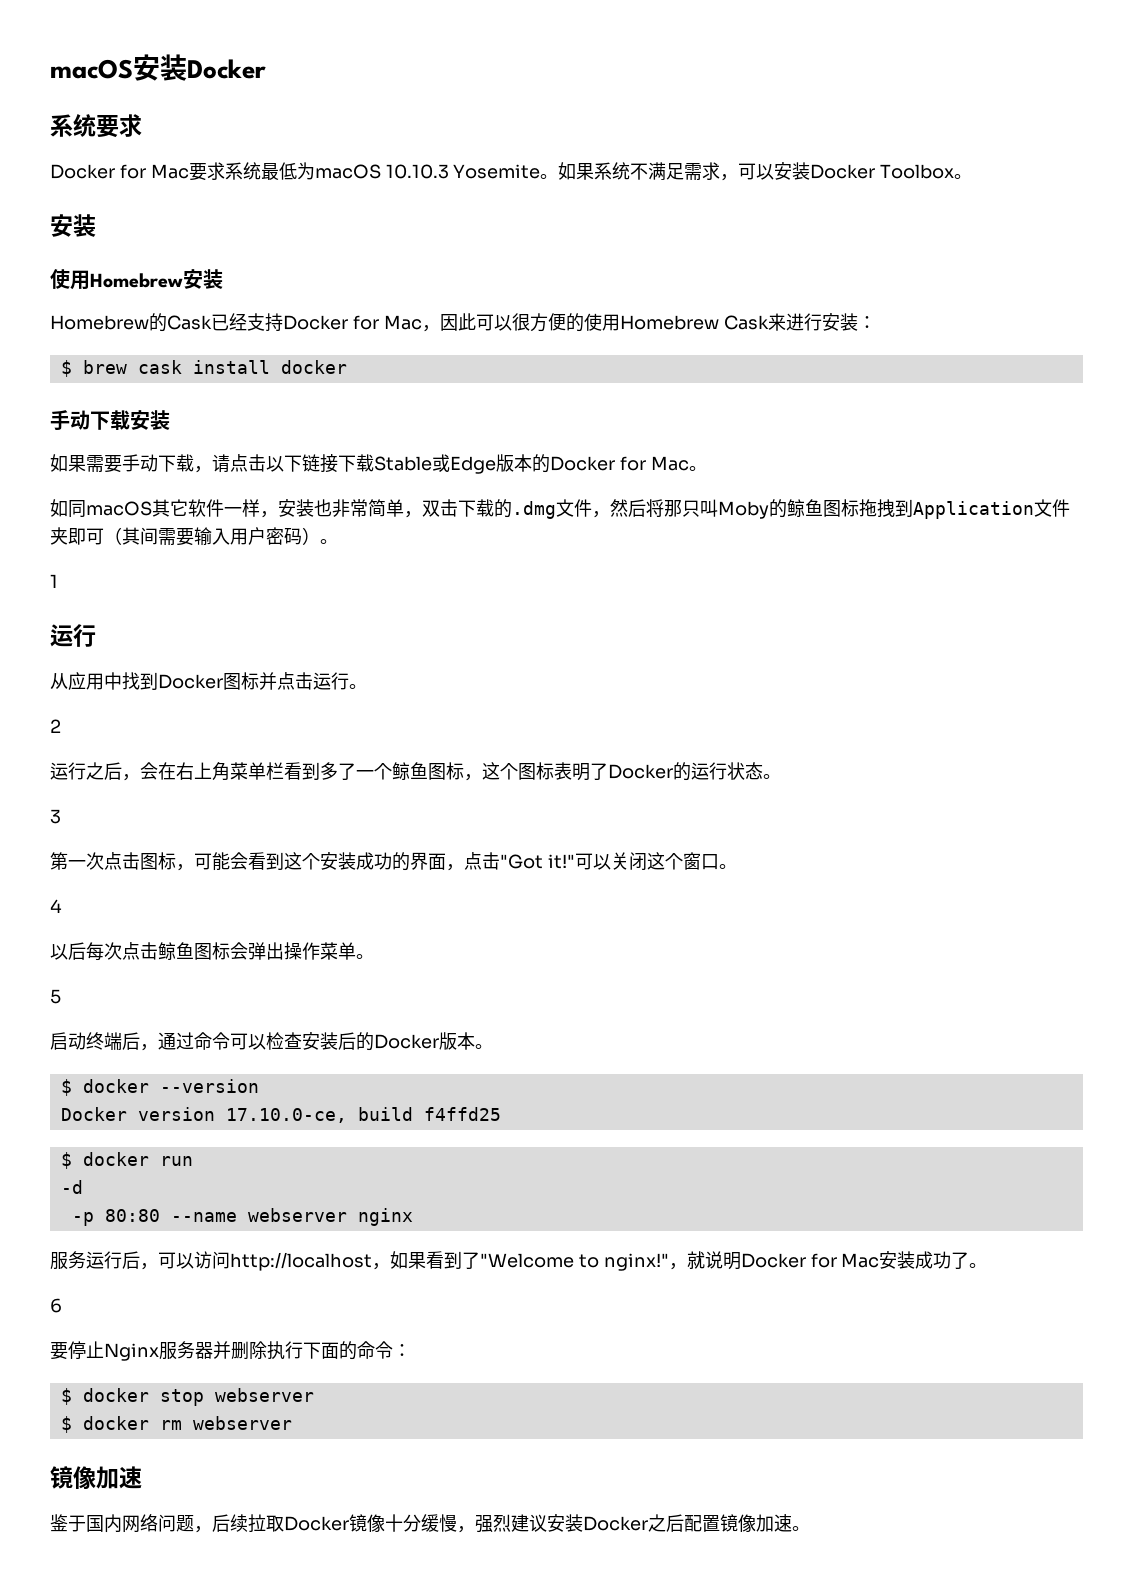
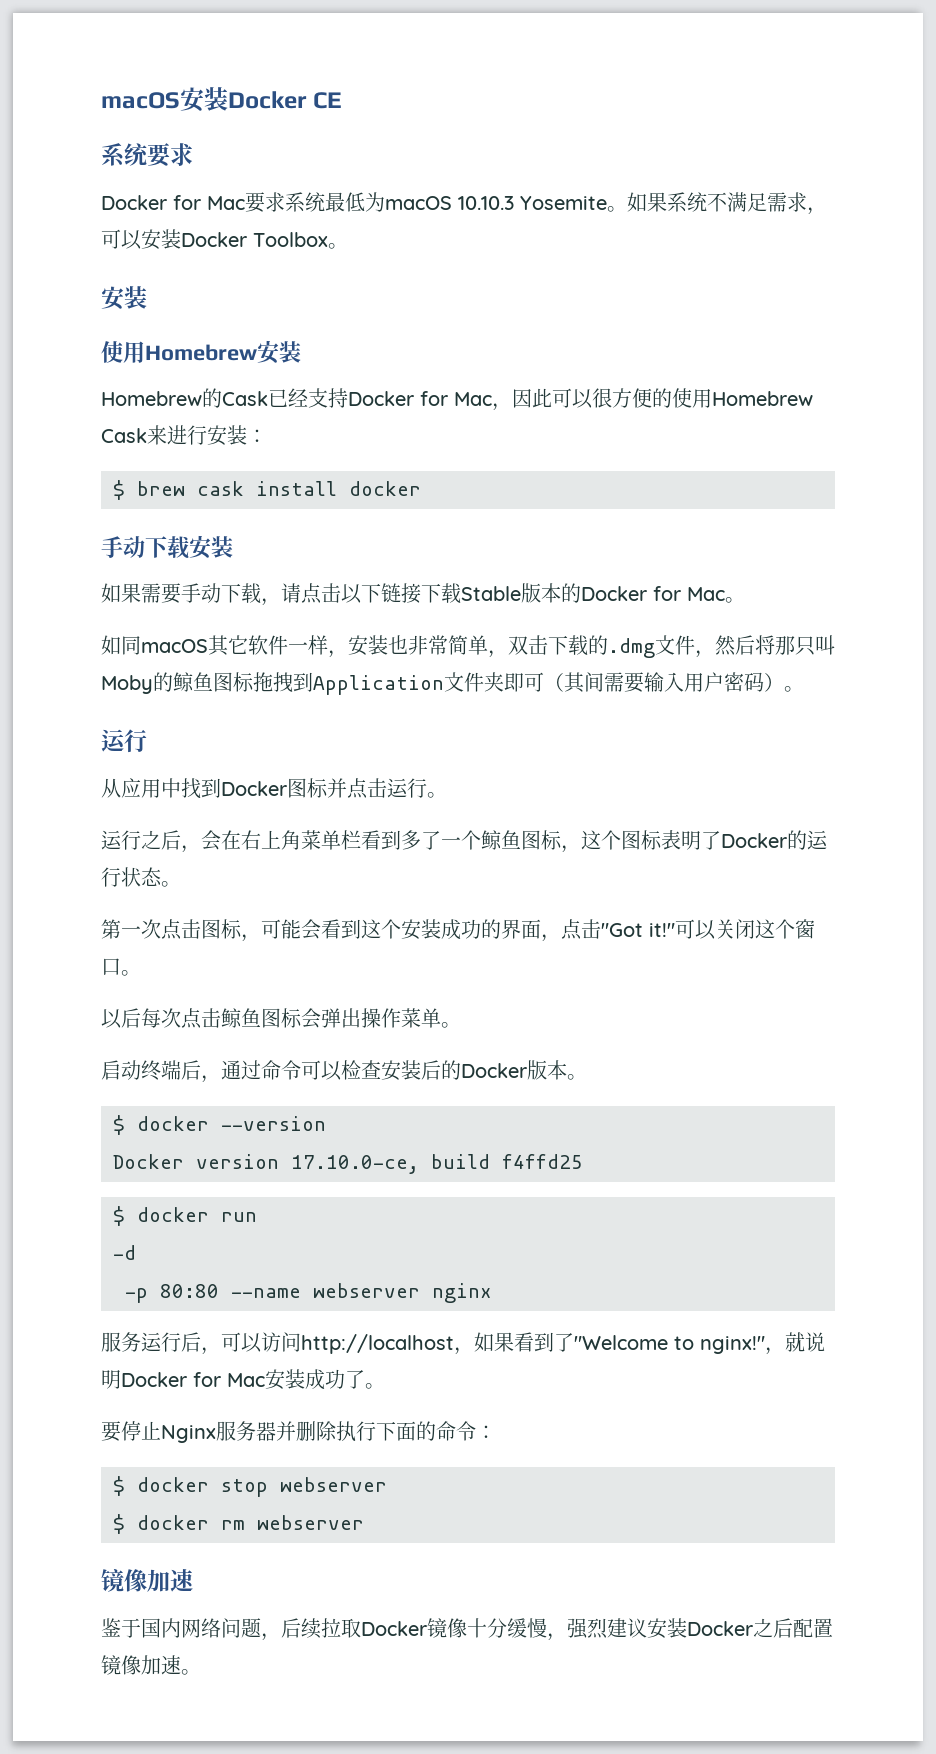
- macOS安装Docker
+ macOS安装Docker CE
- 如果需要手动下载，请点击以下链接下载Stable或Edge版本的Docker for Mac。
+ 如果需要手动下载，请点击以下链接下载Stable版本的Docker for Mac。
- 1
- 2
- 3
- 4
- 5
- 6

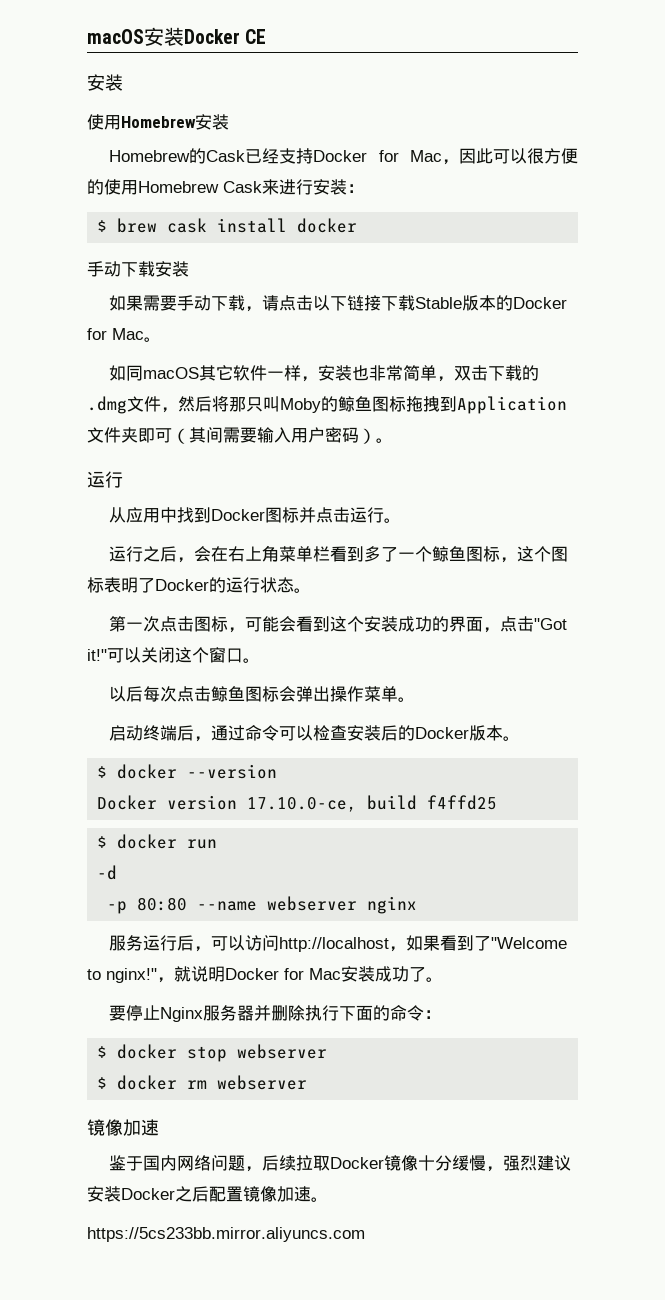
- 系统要求
- Docker for Mac要求系统最低为macOS 10.10.3 Yosemite。如果系统不满足需求，可以安装Docker Toolbox。
+ https://5cs233bb.mirror.aliyuncs.com

